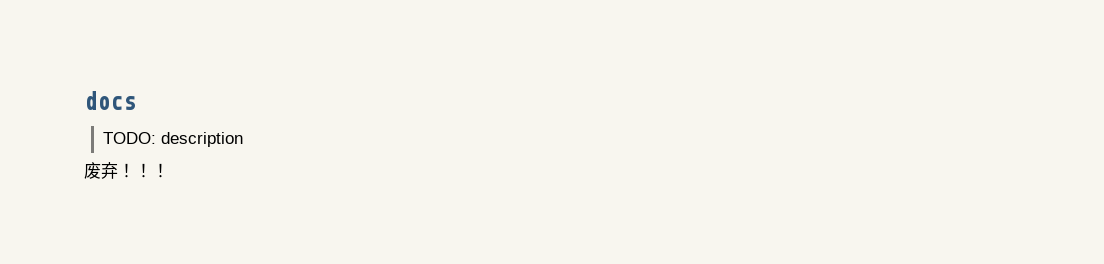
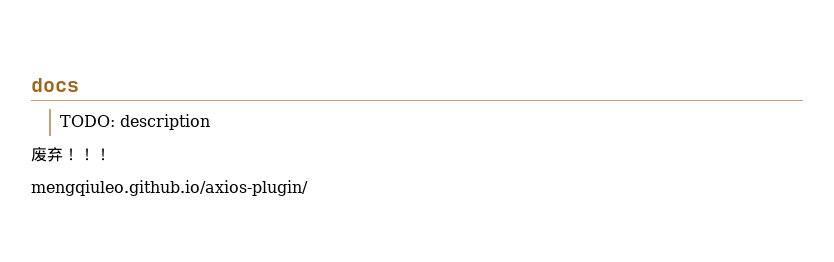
+ mengqiuleo.github.io/axios-plugin/

